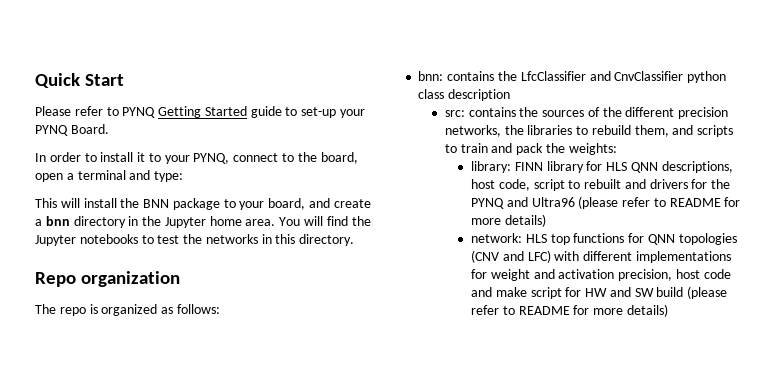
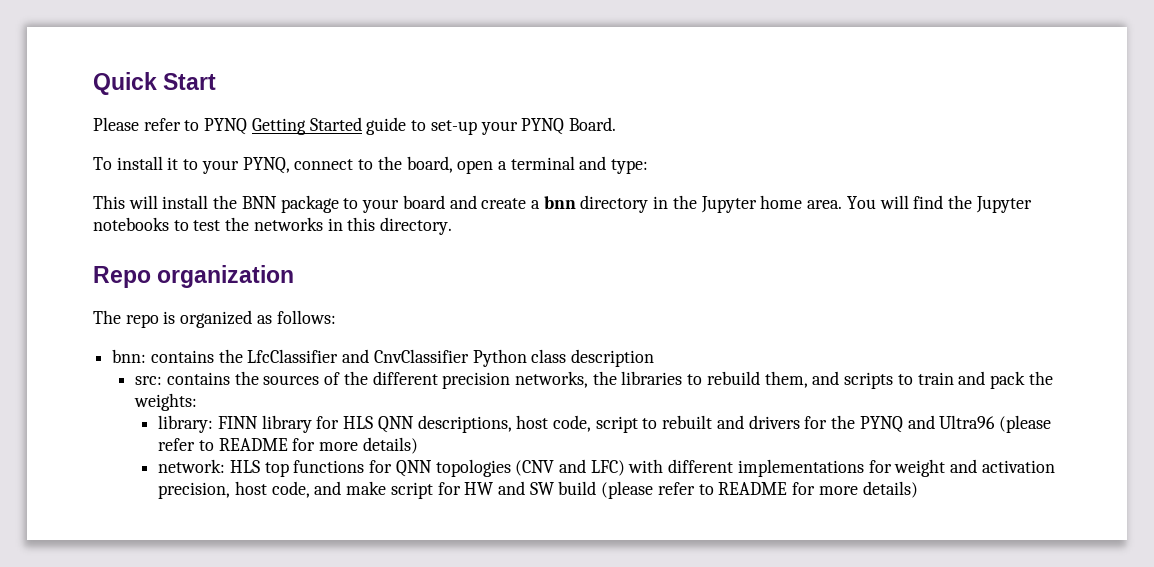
- In order to install it to your PYNQ, connect to the board, open a terminal and type:
+ To install it to your PYNQ, connect to the board, open a terminal and type:
- This will install the BNN package to your board, and create a bnn directory in the Jupyter home area.
+ This will install the BNN package to your board and create a bnn directory in the Jupyter home area.
- bnn: contains the LfcClassifier and CnvClassifier python class description
+ bnn: contains the LfcClassifier and CnvClassifier Python class description
- network: HLS top functions for QNN topologies (CNV and LFC) with different implementations for weight and activation precision, host code and make script for HW and SW build (please refer to README for more details)
+ network: HLS top functions for QNN topologies (CNV and LFC) with different implementations for weight and activation precision, host code, and make script for HW and SW build (please refer to README for more details)

